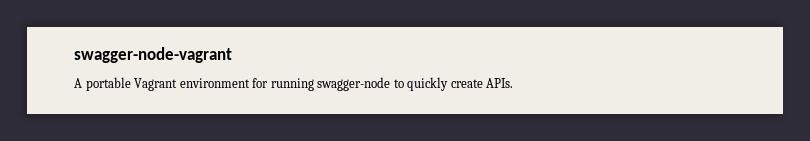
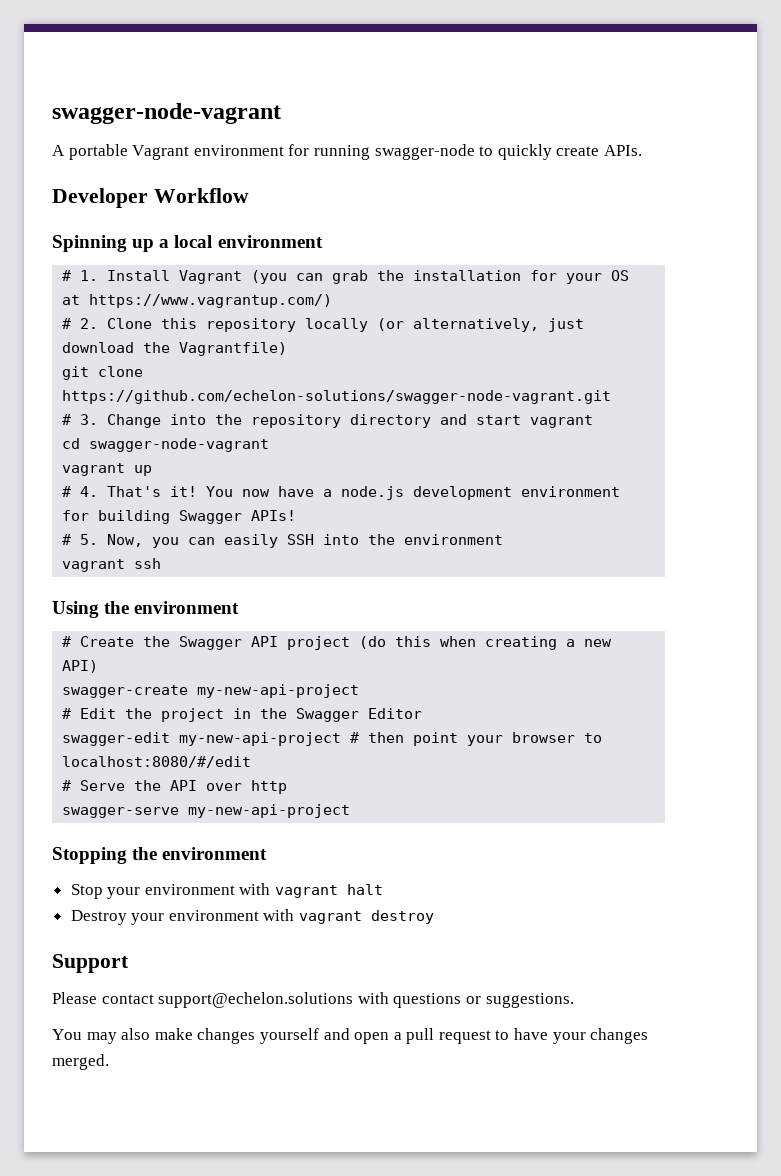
+ Developer Workflow
+ Spinning up a local environment
+ # 1. Install Vagrant (you can grab the installation for your OS at https://www.vagrantup.com/)
+ # 2. Clone this repository locally (or alternatively, just download the Vagrantfile)
+ git clone https://github.com/echelon-solutions/swagger-node-vagrant.git
+ # 3. Change into the repository directory and start vagrant
+ cd swagger-node-vagrant
+ vagrant up
+ # 4. That's it! You now have a node.js development environment for building Swagger APIs!
+ # 5. Now, you can easily SSH into the environment
+ vagrant ssh
+ Using the environment
+ # Create the Swagger API project (do this when creating a new API)
+ swagger-create my-new-api-project
+ # Edit the project in the Swagger Editor
+ swagger-edit my-new-api-project # then point your browser to localhost:8080/#/edit
+ # Serve the API over http
+ swagger-serve my-new-api-project
+ Stopping the environment
+ Stop your environment with vagrant halt
+ Destroy your environment with vagrant destroy
+ Support
+ Please contact support@echelon.solutions with questions or suggestions.
+ You may also make changes yourself and open a pull request to have your changes merged.

